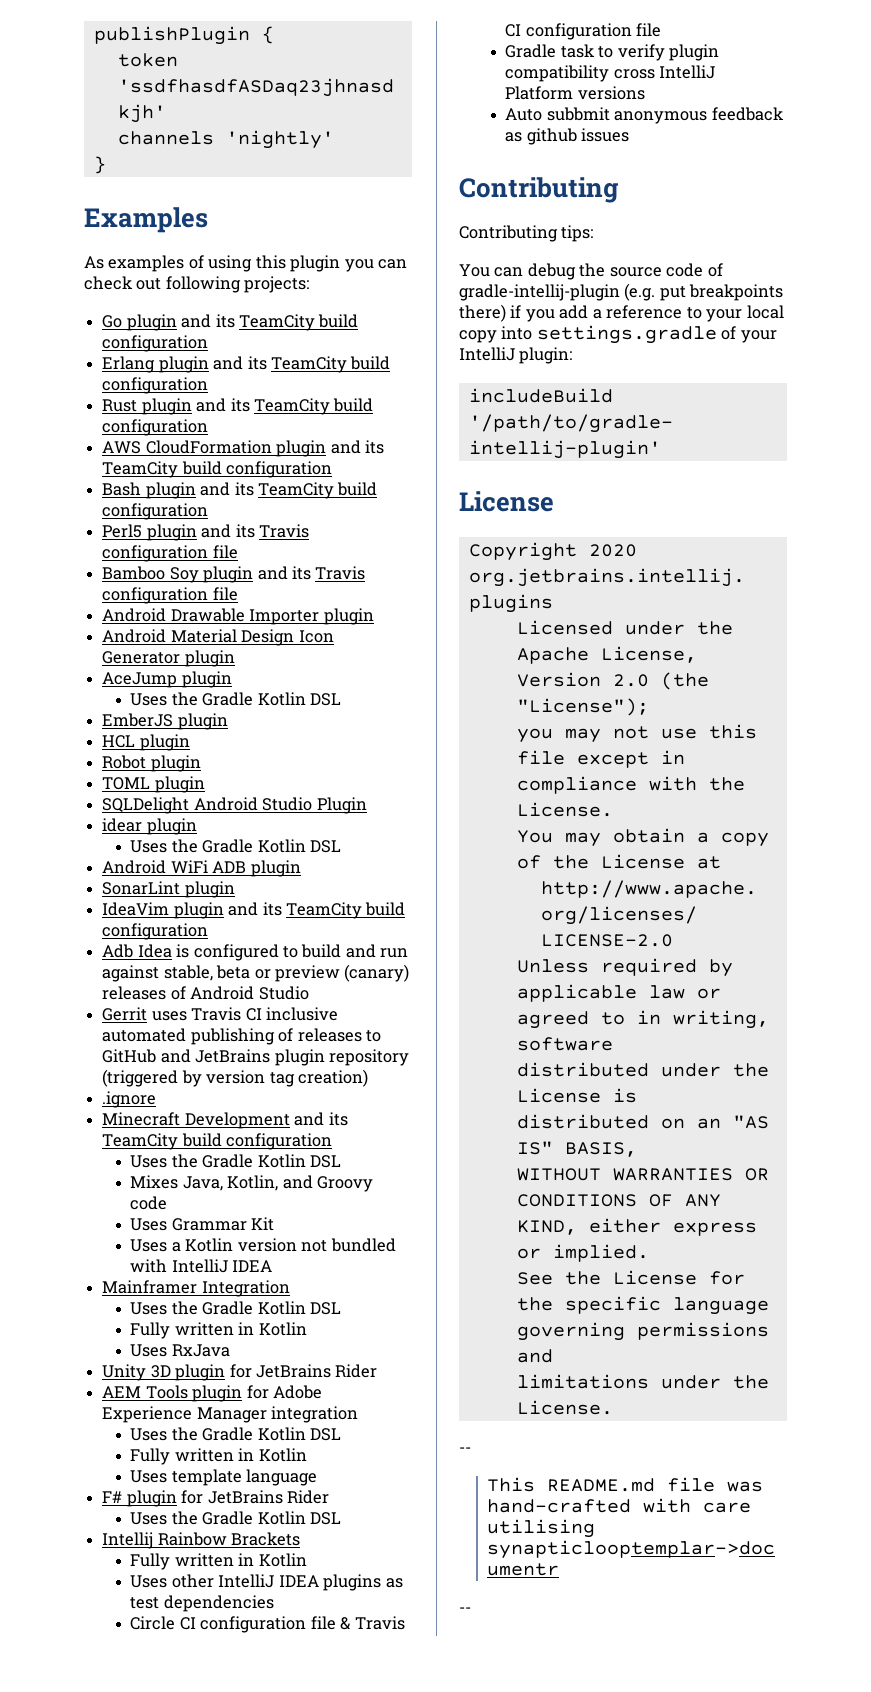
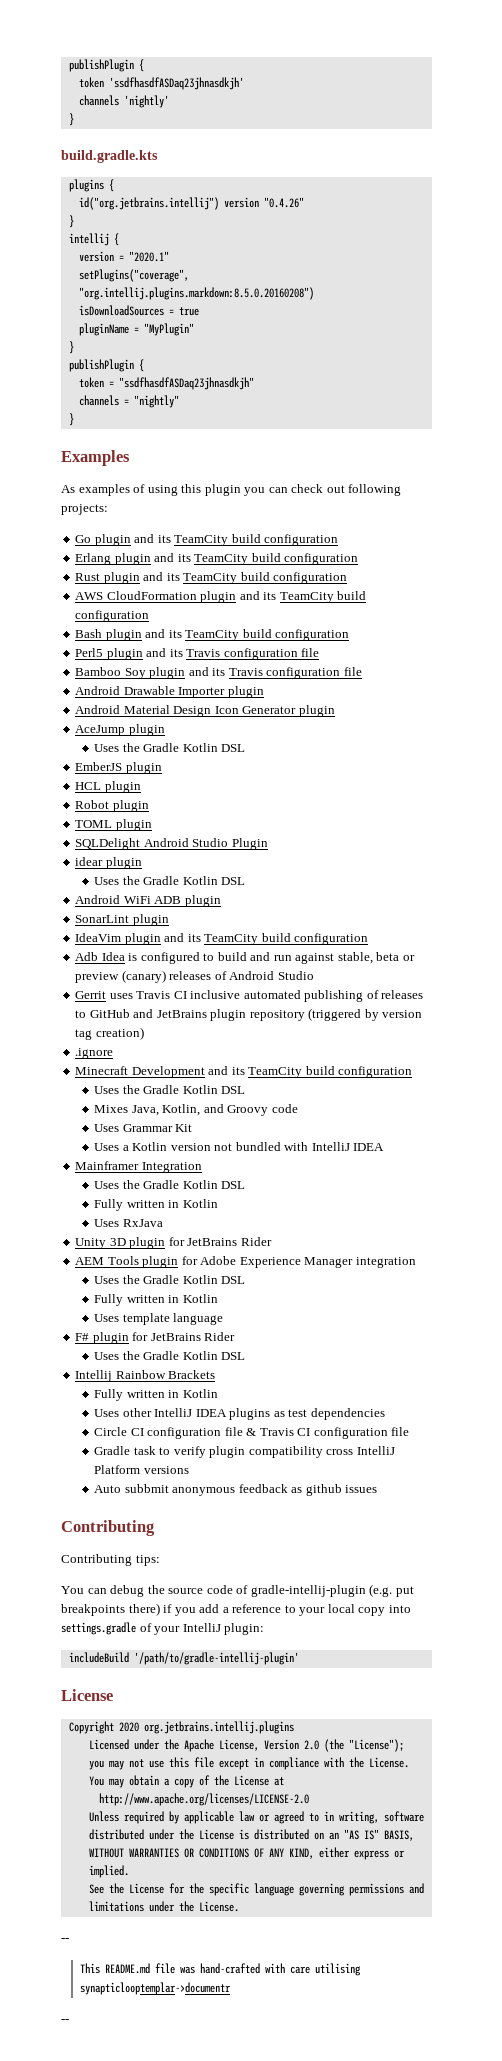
+ build.gradle.kts
+ plugins {
+ id("org.jetbrains.intellij") version "0.4.26"
+ }
+ intellij {
+ version = "2020.1"
+ setPlugins("coverage", "org.intellij.plugins.markdown:8.5.0.20160208")
+ isDownloadSources = true
+ pluginName = "MyPlugin"
+ }
+ publishPlugin {
+ token = "ssdfhasdfASDaq23jhnasdkjh"
+ channels = "nightly"
+ }

